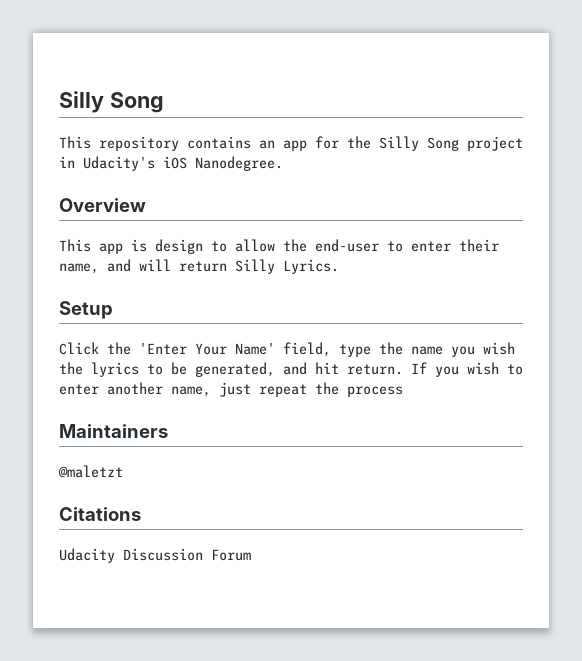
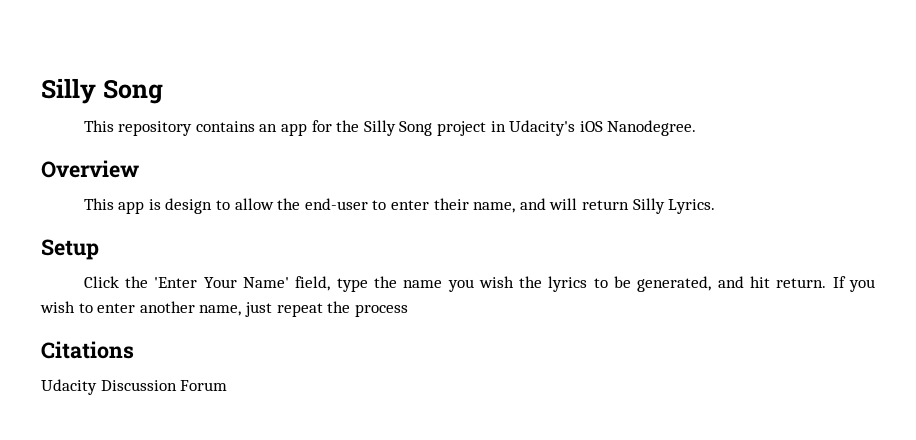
- Maintainers
- @maletzt

